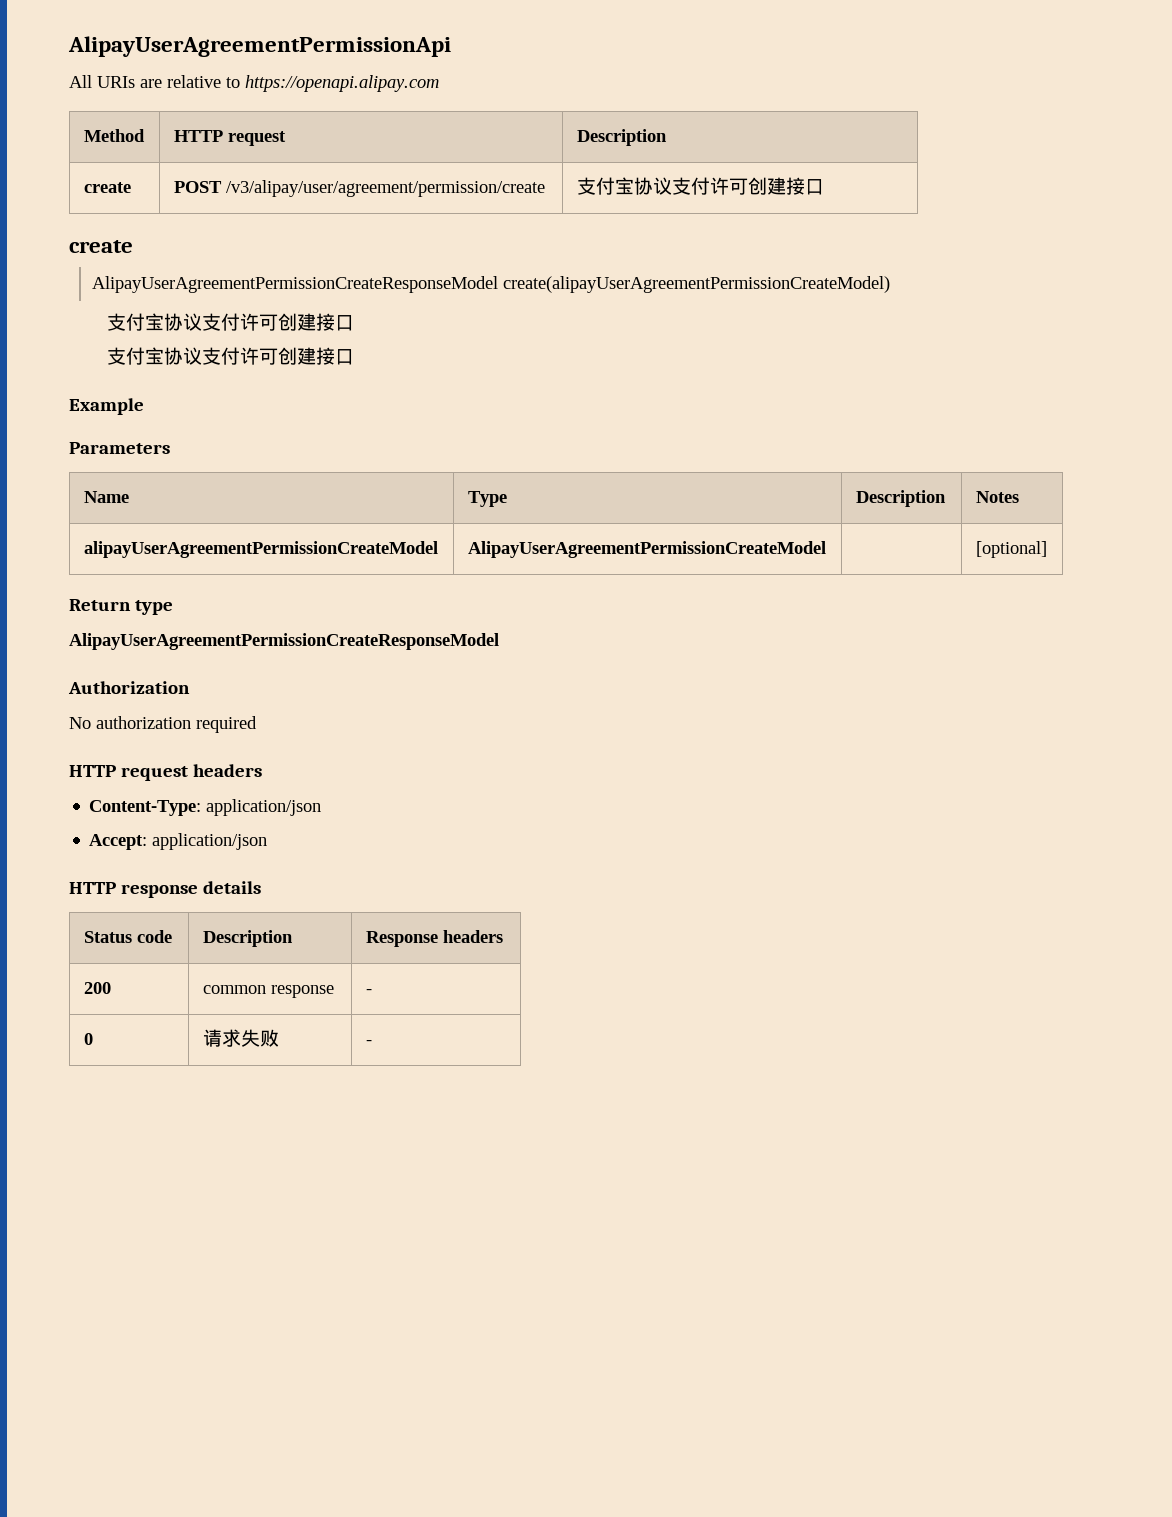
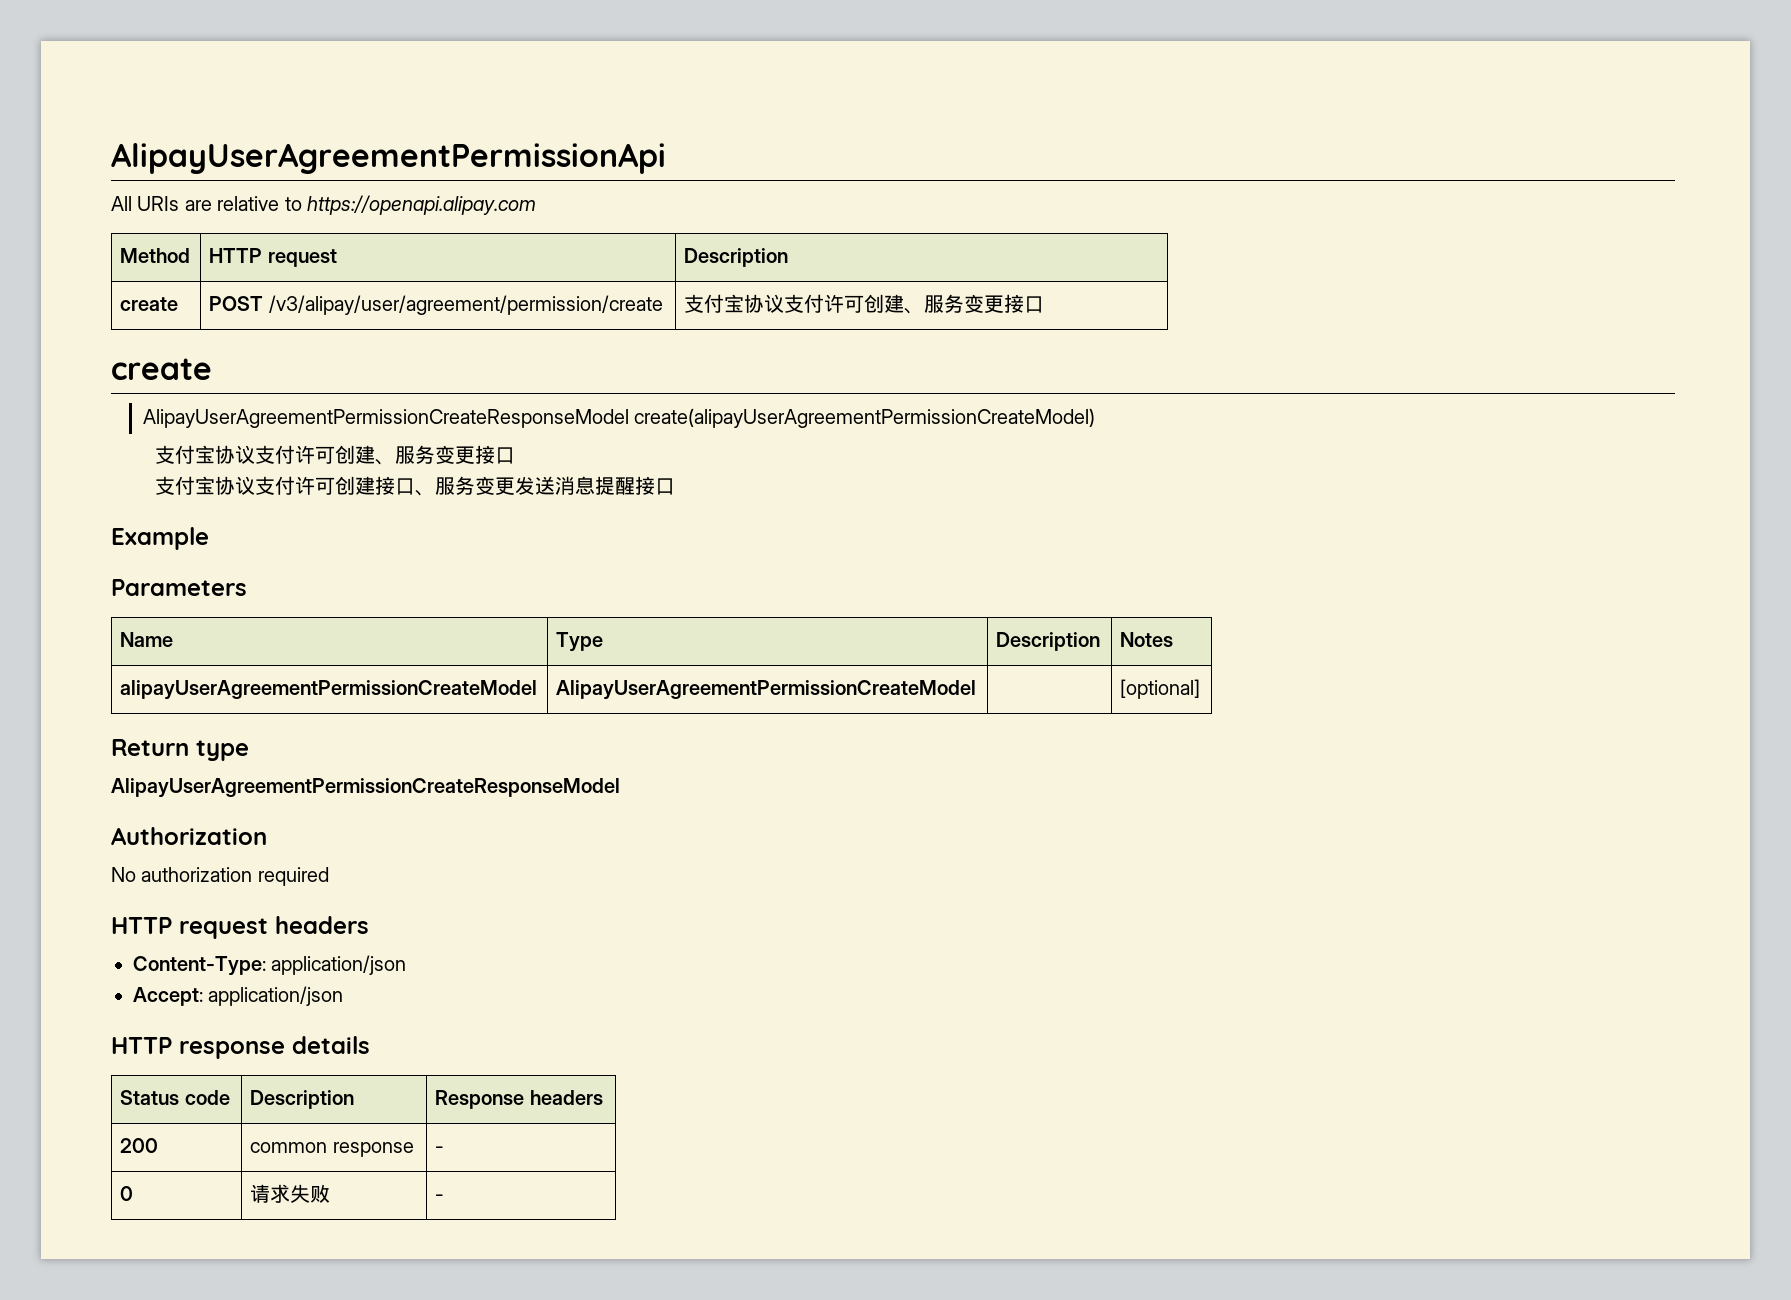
- create | POST /v3/alipay/user/agreement/permission/create | 支付宝协议支付许可创建接口
+ create | POST /v3/alipay/user/agreement/permission/create | 支付宝协议支付许可创建、服务变更接口
  AlipayUserAgreementPermissionCreateResponseModel create(alipayUserAgreementPermissionCreateModel)
- 支付宝协议支付许可创建接口
- 支付宝协议支付许可创建接口
+ 支付宝协议支付许可创建、服务变更接口
+ 支付宝协议支付许可创建接口、服务变更发送消息提醒接口

